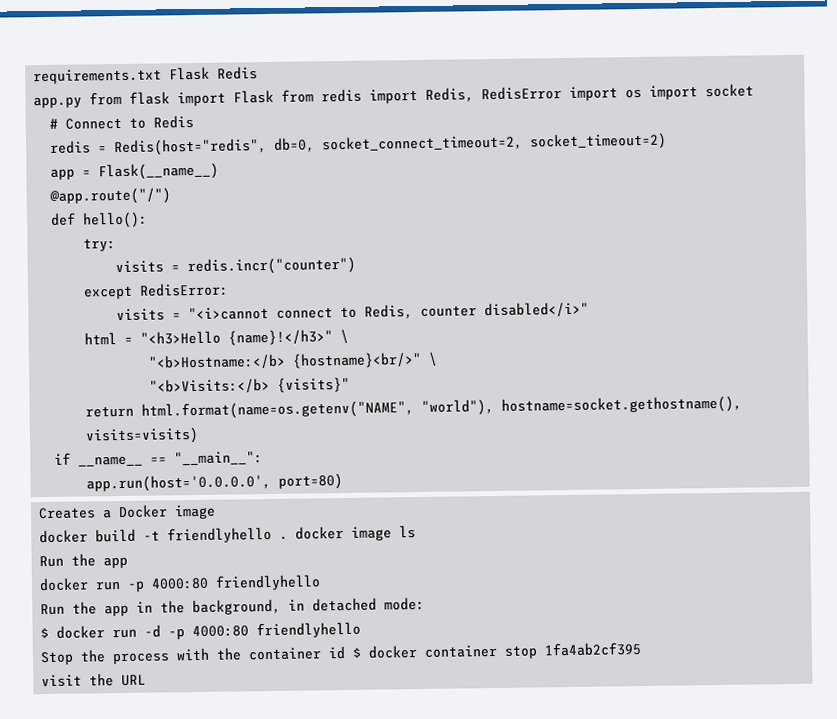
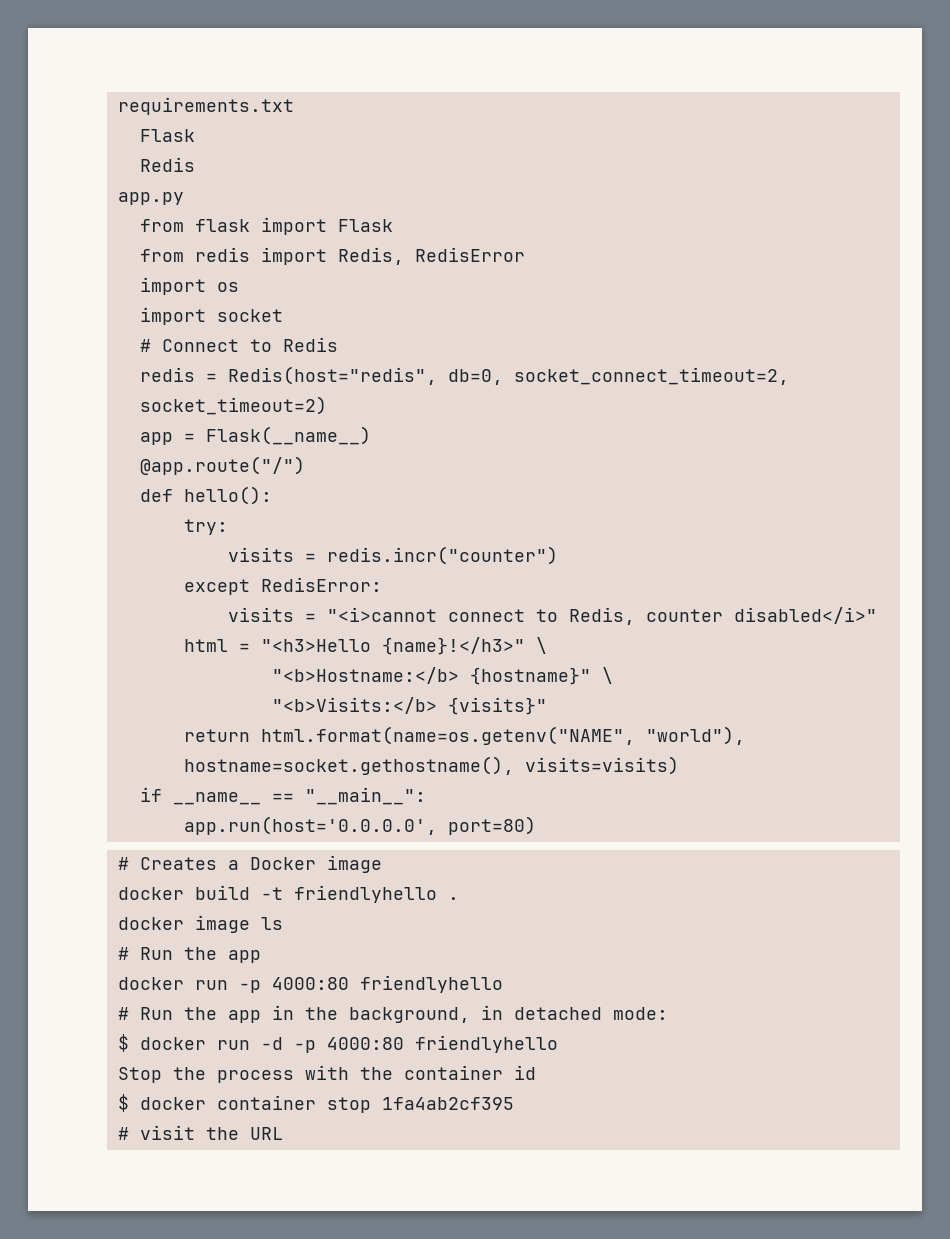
- requirements.txt Flask Redis
+ requirements.txt
+ Flask
+ Redis
- app.py from flask import Flask from redis import Redis, RedisError import os import socket
+ app.py
+ from flask import Flask
+ from redis import Redis, RedisError
+ import os
+ import socket
- "<b>Hostname:</b> {hostname}<br/>" \
+ "<b>Hostname:</b> {hostname}" \
- Creates a Docker image
+ # Creates a Docker image
- docker build -t friendlyhello . docker image ls
- Run the app
+ docker build -t friendlyhello .
+ docker image ls
+ # Run the app
- Run the app in the background, in detached mode:
+ # Run the app in the background, in detached mode:
- Stop the process with the container id $ docker container stop 1fa4ab2cf395
+ Stop the process with the container id
+ $ docker container stop 1fa4ab2cf395
- visit the URL
+ # visit the URL

